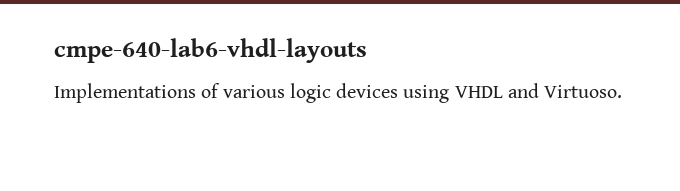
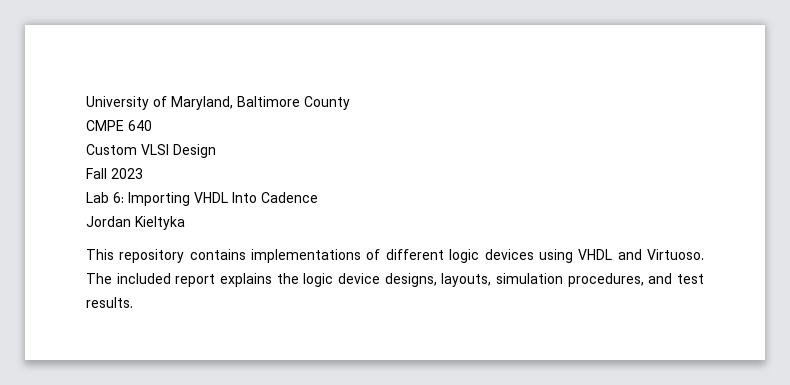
- cmpe-640-lab6-vhdl-layouts
- Implementations of various logic devices using VHDL and Virtuoso.
+ University of Maryland, Baltimore County
+ CMPE 640
+ Custom VLSI Design
+ Fall 2023
+ Lab 6: Importing VHDL Into Cadence
+ Jordan Kieltyka
+ This repository contains implementations of different logic devices using VHDL and Virtuoso.
+ The included report explains the logic device designs, layouts, simulation procedures, and test results.

